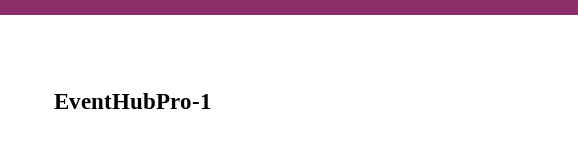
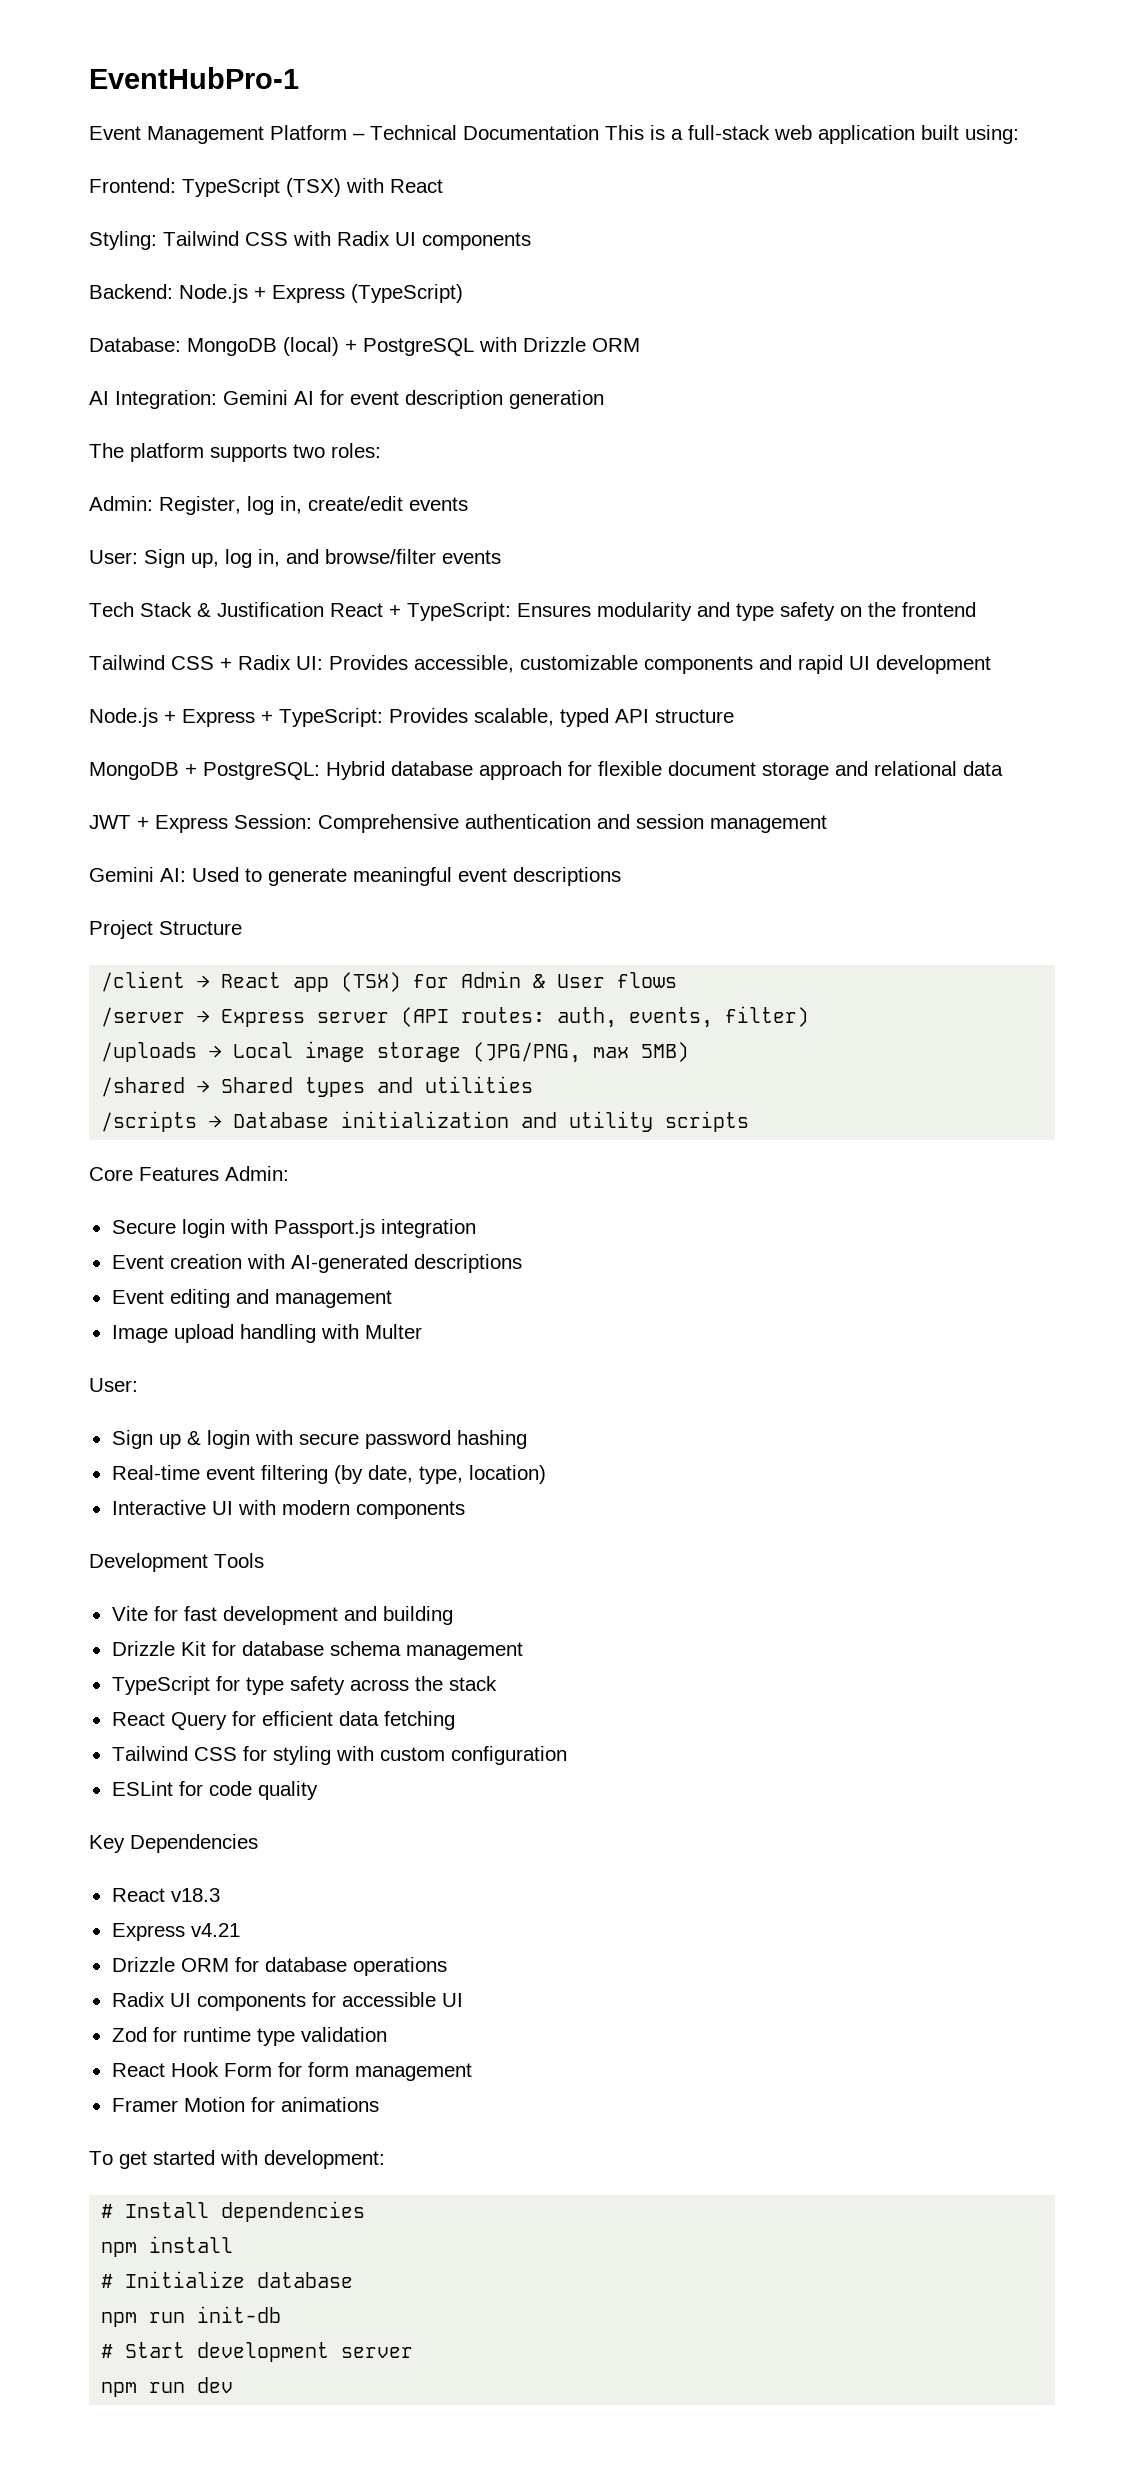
+ Event Management Platform – Technical Documentation This is a full-stack web application built using:
+ Frontend: TypeScript (TSX) with React
+ Styling: Tailwind CSS with Radix UI components
+ Backend: Node.js + Express (TypeScript)
+ Database: MongoDB (local) + PostgreSQL with Drizzle ORM
+ AI Integration: Gemini AI for event description generation
+ The platform supports two roles:
+ Admin: Register, log in, create/edit events
+ User: Sign up, log in, and browse/filter events
+ Tech Stack & Justification React + TypeScript: Ensures modularity and type safety on the frontend
+ Tailwind CSS + Radix UI: Provides accessible, customizable components and rapid UI development
+ Node.js + Express + TypeScript: Provides scalable, typed API structure
+ MongoDB + PostgreSQL: Hybrid database approach for flexible document storage and relational data
+ JWT + Express Session: Comprehensive authentication and session management
+ Gemini AI: Used to generate meaningful event descriptions
+ Project Structure
+ /client → React app (TSX) for Admin & User flows
+ /server → Express server (API routes: auth, events, filter)
+ /uploads → Local image storage (JPG/PNG, max 5MB)
+ /shared → Shared types and utilities
+ /scripts → Database initialization and utility scripts
+ Core Features Admin:
+ Secure login with Passport.js integration
+ Event creation with AI-generated descriptions
+ Event editing and management
+ Image upload handling with Multer
+ User:
+ Sign up & login with secure password hashing
+ Real-time event filtering (by date, type, location)
+ Interactive UI with modern components
+ Development Tools
+ Vite for fast development and building
+ Drizzle Kit for database schema management
+ TypeScript for type safety across the stack
+ React Query for efficient data fetching
+ Tailwind CSS for styling with custom configuration
+ ESLint for code quality
+ Key Dependencies
+ React v18.3
+ Express v4.21
+ Drizzle ORM for database operations
+ Radix UI components for accessible UI
+ Zod for runtime type validation
+ React Hook Form for form management
+ Framer Motion for animations
+ To get started with development:
+ # Install dependencies
+ npm install
+ # Initialize database
+ npm run init-db
+ # Start development server
+ npm run dev

